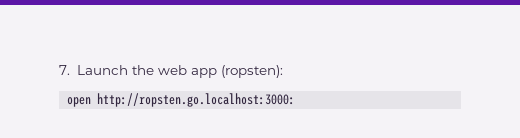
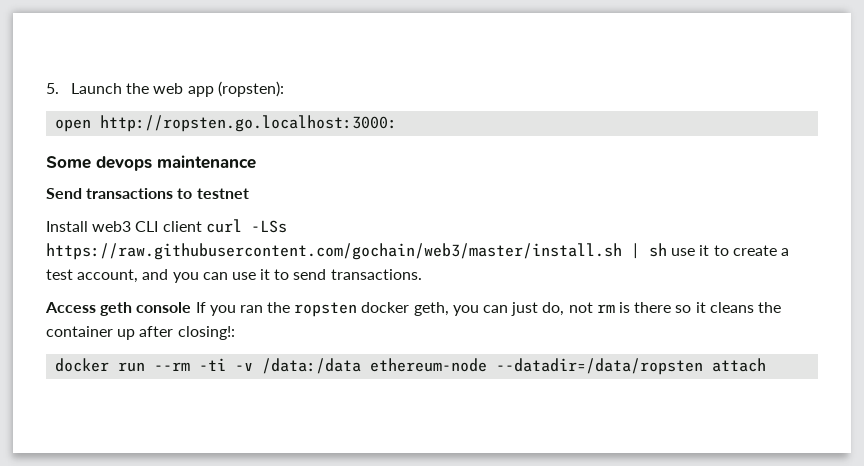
- 7. Launch the web app (ropsten):
+ 5. Launch the web app (ropsten):
+ Some devops maintenance
+ Send transactions to testnet
+ Install web3 CLI client curl -LSs https://raw.githubusercontent.com/gochain/web3/master/install.sh | sh use it to create a test account, and you can use it to send transactions.
+ Access geth console If you ran the ropsten docker geth, you can just do, not rm is there so it cleans the container up after closing!:
+ docker run --rm -ti -v /data:/data ethereum-node --datadir=/data/ropsten attach

